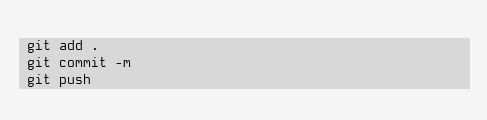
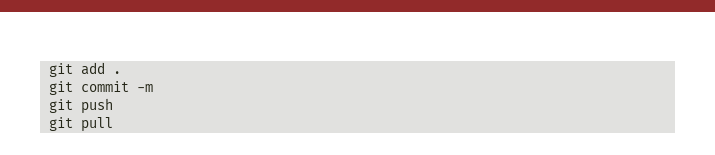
+ git pull

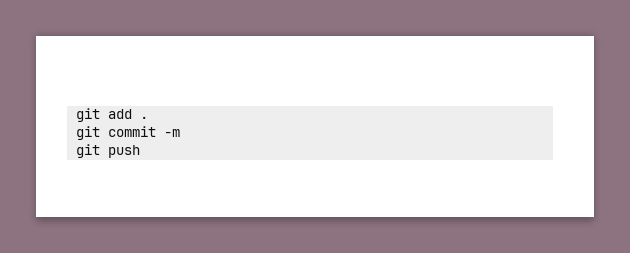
- git pull

